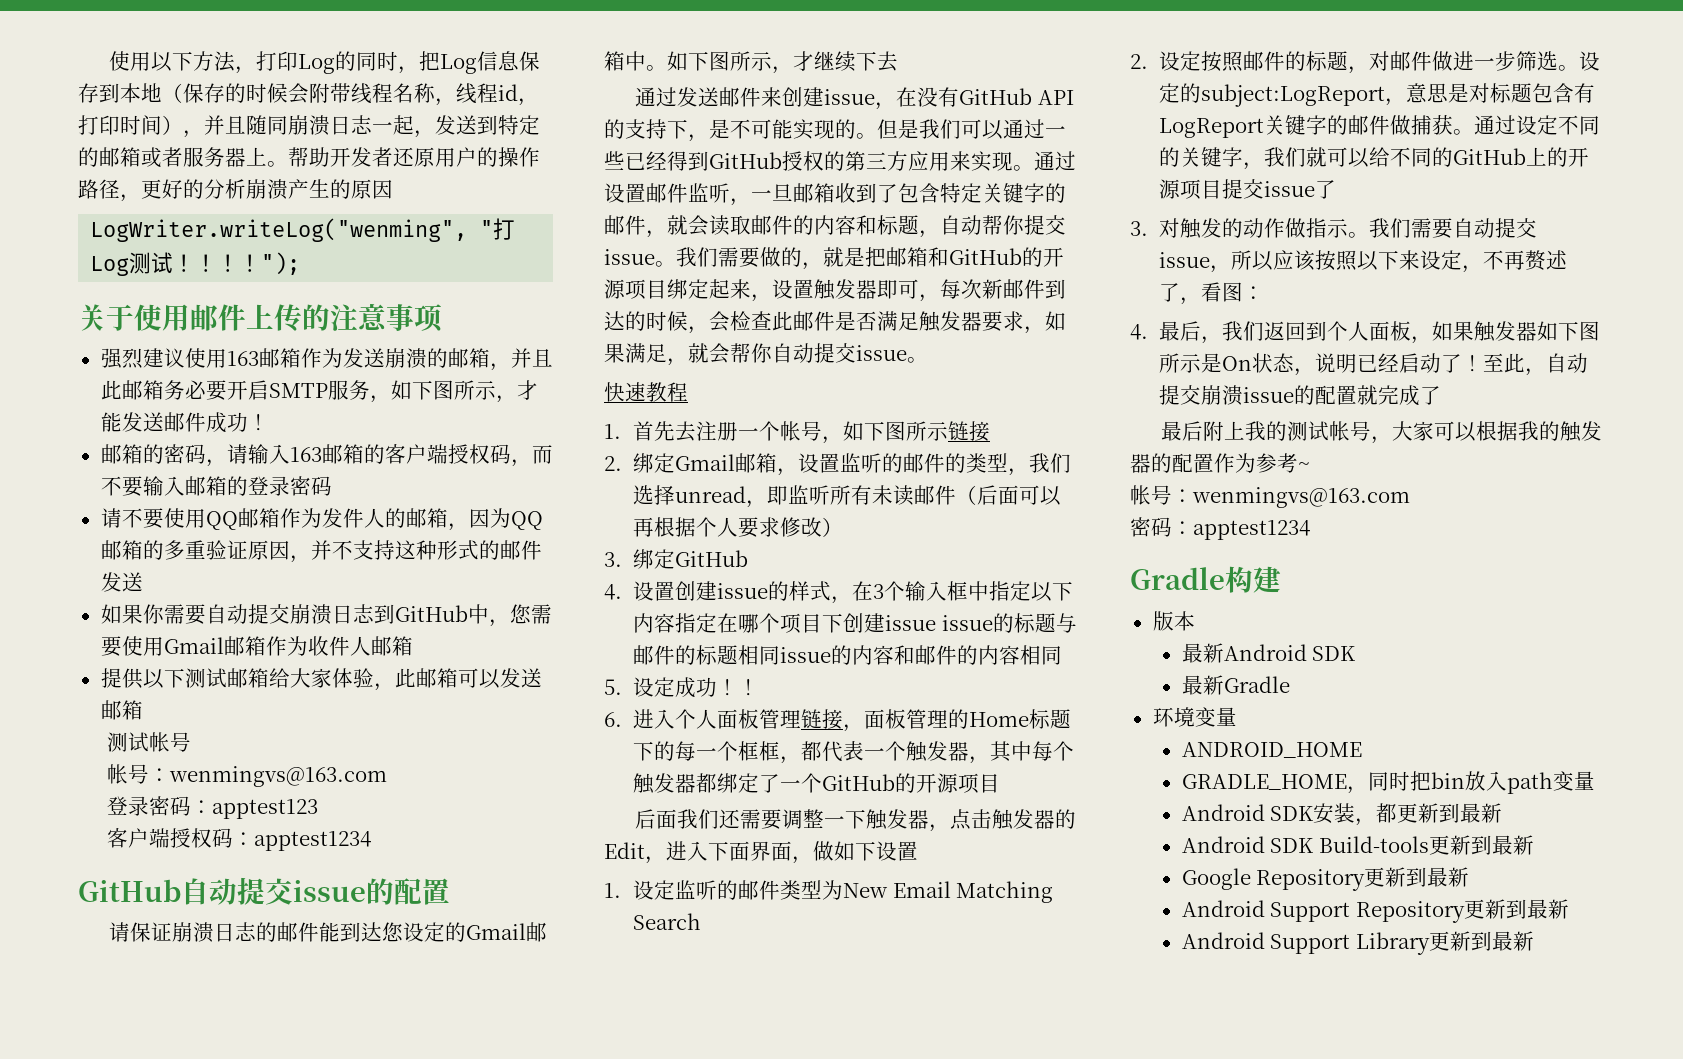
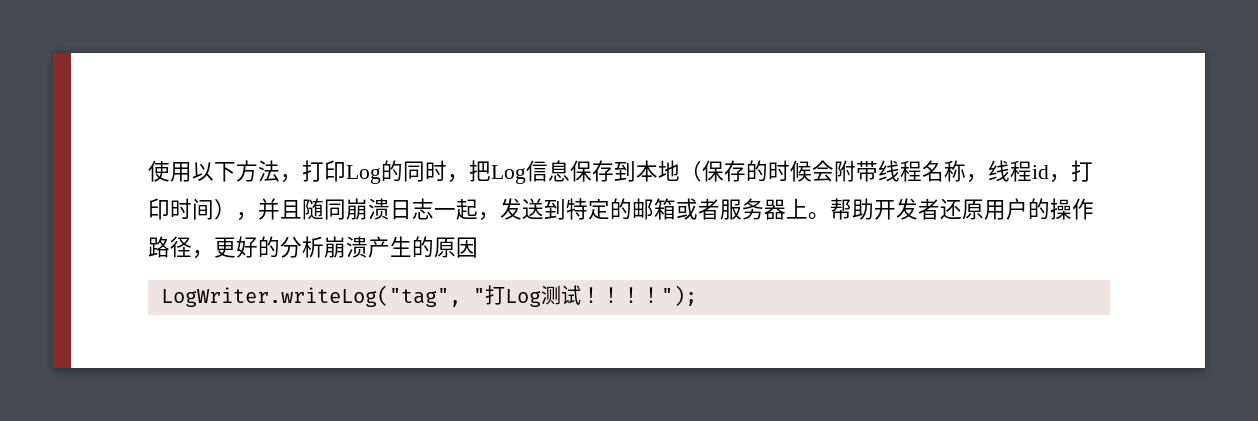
- LogWriter.writeLog("wenming", "打Log测试！
+ LogWriter.writeLog("tag", "打Log测试！
- 关于使用邮件上传的注意事项
- 强烈建议使用163邮箱作为发送崩溃的邮箱，并且此邮箱务必要开启SMTP服务，如下图所示，才能发送邮件成功！
- 邮箱的密码，请输入163邮箱的客户端授权码，而不要输入邮箱的登录密码
- 请不要使用QQ邮箱作为发件人的邮箱，因为QQ邮箱的多重验证原因，并不支持这种形式的邮件发送
- 如果你需要自动提交崩溃日志到GitHub中，您需要使用Gmail邮箱作为收件人邮箱
- 提供以下测试邮箱给大家体验，此邮箱可以发送邮箱
- 测试帐号
- 帐号：wenmingvs@163.com
- 登录密码：apptest123
- 客户端授权码：apptest1234
- GitHub自动提交issue的配置
- 请保证崩溃日志的邮件能到达您设定的Gmail邮箱中。如下图所示，才继续下去
- 通过发送邮件来创建issue，在没有GitHub API的支持下，是不可能实现的。但是我们可以通过一些已经得到GitHub授权的第三方应用来实现。通过设置邮件监听，一旦邮箱收到了包含特定关键字的邮件，就会读取邮件的内容和标题，自动帮你提交issue。我们需要做的，就是把邮箱和GitHub的开源项目绑定起来，设置触发器即可，每次新邮件到达的时候，会检查此邮件是否满足触发器要求，如果满足，就会帮你自动提交issue。
- 快速教程
- 1.首先去注册一个帐号，如下图所示链接
- 2.绑定Gmail邮箱，设置监听的邮件的类型，我们选择unread，即监听所有未读邮件（后面可以再根据个人要求修改）
- 3.绑定GitHub
- 4.设置创建issue的样式，在3个输入框中指定以下内容指定在哪个项目下创建issue issue的标题与邮件的标题相同issue的内容和邮件的内容相同
- 5.设定成功！！
- 6.进入个人面板管理链接，面板管理的Home标题下的每一个框框，都代表一个触发器，其中每个触发器都绑定了一个GitHub的开源项目
- 后面我们还需要调整一下触发器，点击触发器的Edit，进入下面界面，做如下设置
- 1.设定监听的邮件类型为New Email Matching Search
- 2.设定按照邮件的标题，对邮件做进一步筛选。设定的subject:LogReport，意思是对标题包含有LogReport关键字的邮件做捕获。通过设定不同的关键字，我们就可以给不同的GitHub上的开源项目提交issue了
- 3.对触发的动作做指示。我们需要自动提交issue，所以应该按照以下来设定，不再赘述了，看图：
- 4.最后，我们返回到个人面板，如果触发器如下图所示是On状态，说明已经启动了！至此，自动提交崩溃issue的配置就完成了
- 最后附上我的测试帐号，大家可以根据我的触发器的配置作为参考~
- 帐号：wenmingvs@163.com
- 密码：apptest1234
- Gradle构建
- 版本
- 最新Android SDK
- 最新Gradle
- 环境变量
- ANDROID_HOME
- GRADLE_HOME，同时把bin放入path变量
- Android SDK安装，都更新到最新
- Android SDK Build-tools更新到最新
- Google Repository更新到最新
- Android Support Repository更新到最新
- Android Support Library更新到最新

